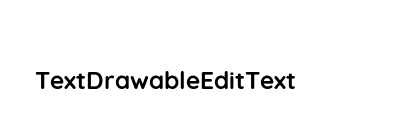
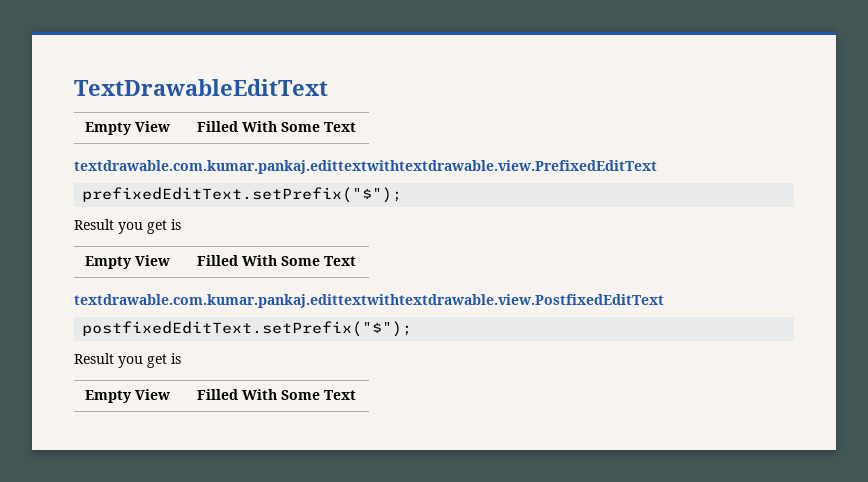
  TextDrawableEditText
+ Empty View | Filled With Some Text
+ textdrawable.com.kumar.pankaj.edittextwithtextdrawable.view.PrefixedEditText
+ prefixedEditText.setPrefix("$");
+ Result you get is
+ Empty View | Filled With Some Text
+ textdrawable.com.kumar.pankaj.edittextwithtextdrawable.view.PostfixedEditText
+ postfixedEditText.setPrefix("$");
+ Result you get is
+ Empty View | Filled With Some Text

